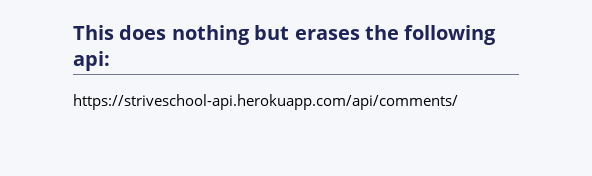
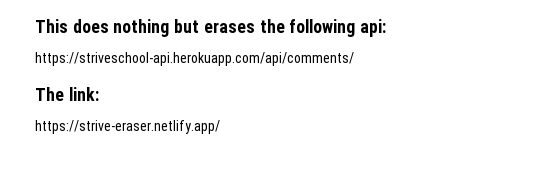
+ The link:
+ https://strive-eraser.netlify.app/

